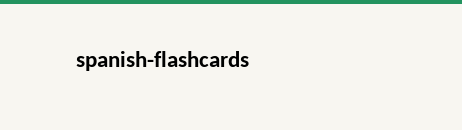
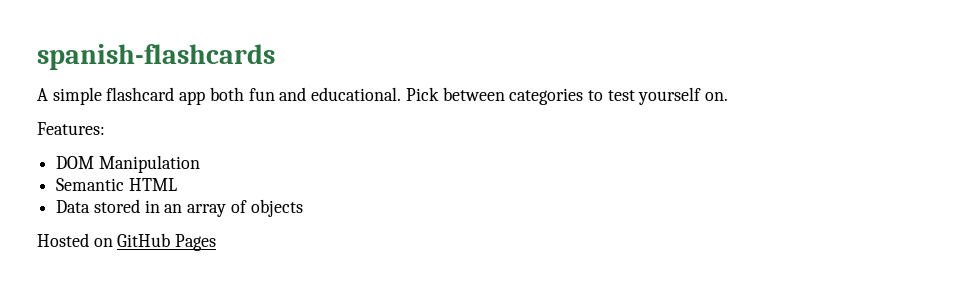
+ A simple flashcard app both fun and educational. Pick between categories to test yourself on.
+ Features:
+ DOM Manipulation
+ Semantic HTML
+ Data stored in an array of objects
+ Hosted on GitHub Pages

